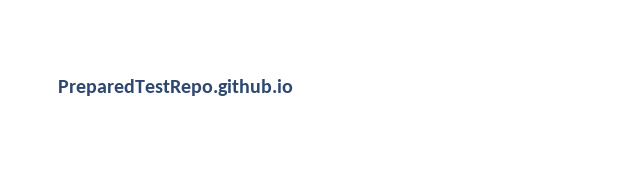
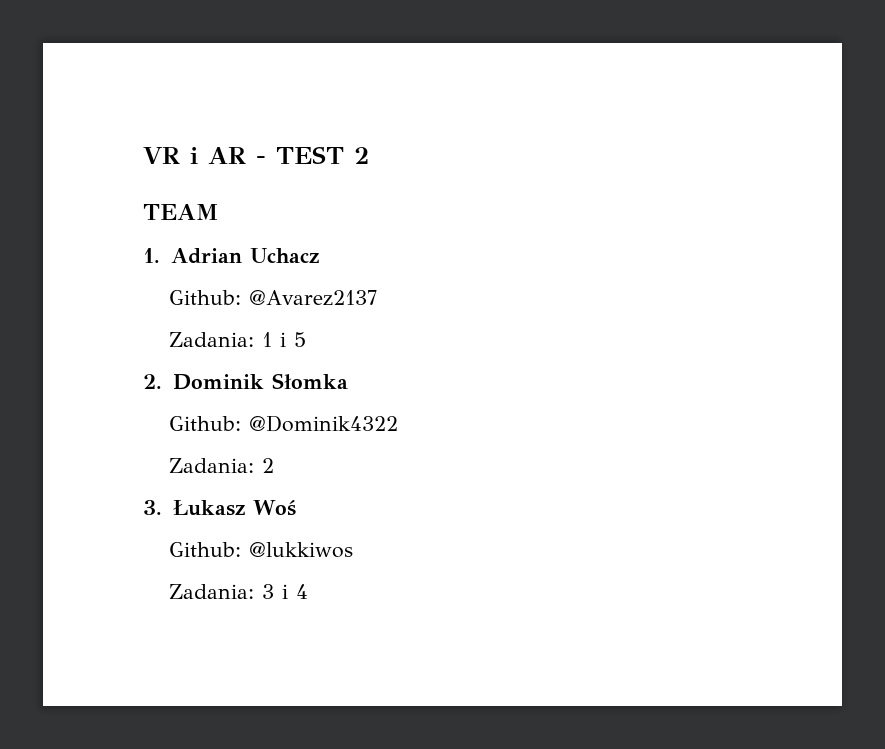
- PreparedTestRepo.github.io
+ VR i AR - TEST 2
+ TEAM
+ 1. Adrian Uchacz
+ Github: @Avarez2137
+ Zadania: 1 i 5
+ 2. Dominik Słomka
+ Github: @Dominik4322
+ Zadania: 2
+ 3. Łukasz Woś
+ Github: @lukkiwos
+ Zadania: 3 i 4

